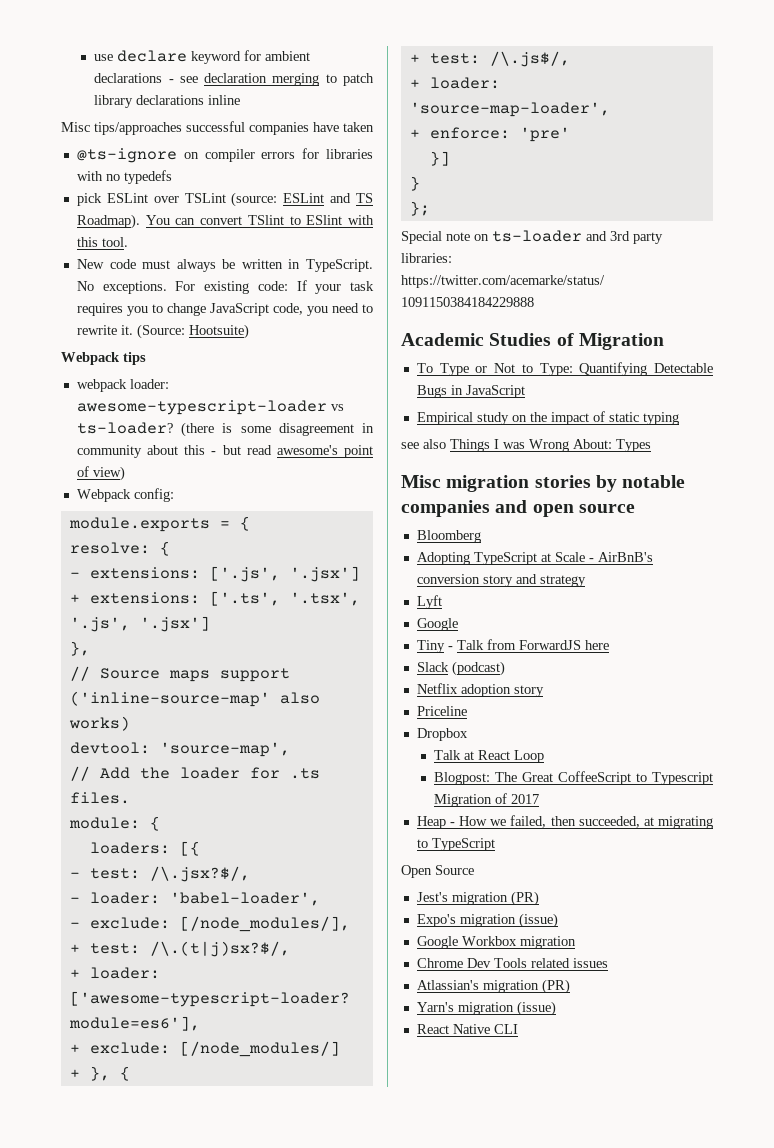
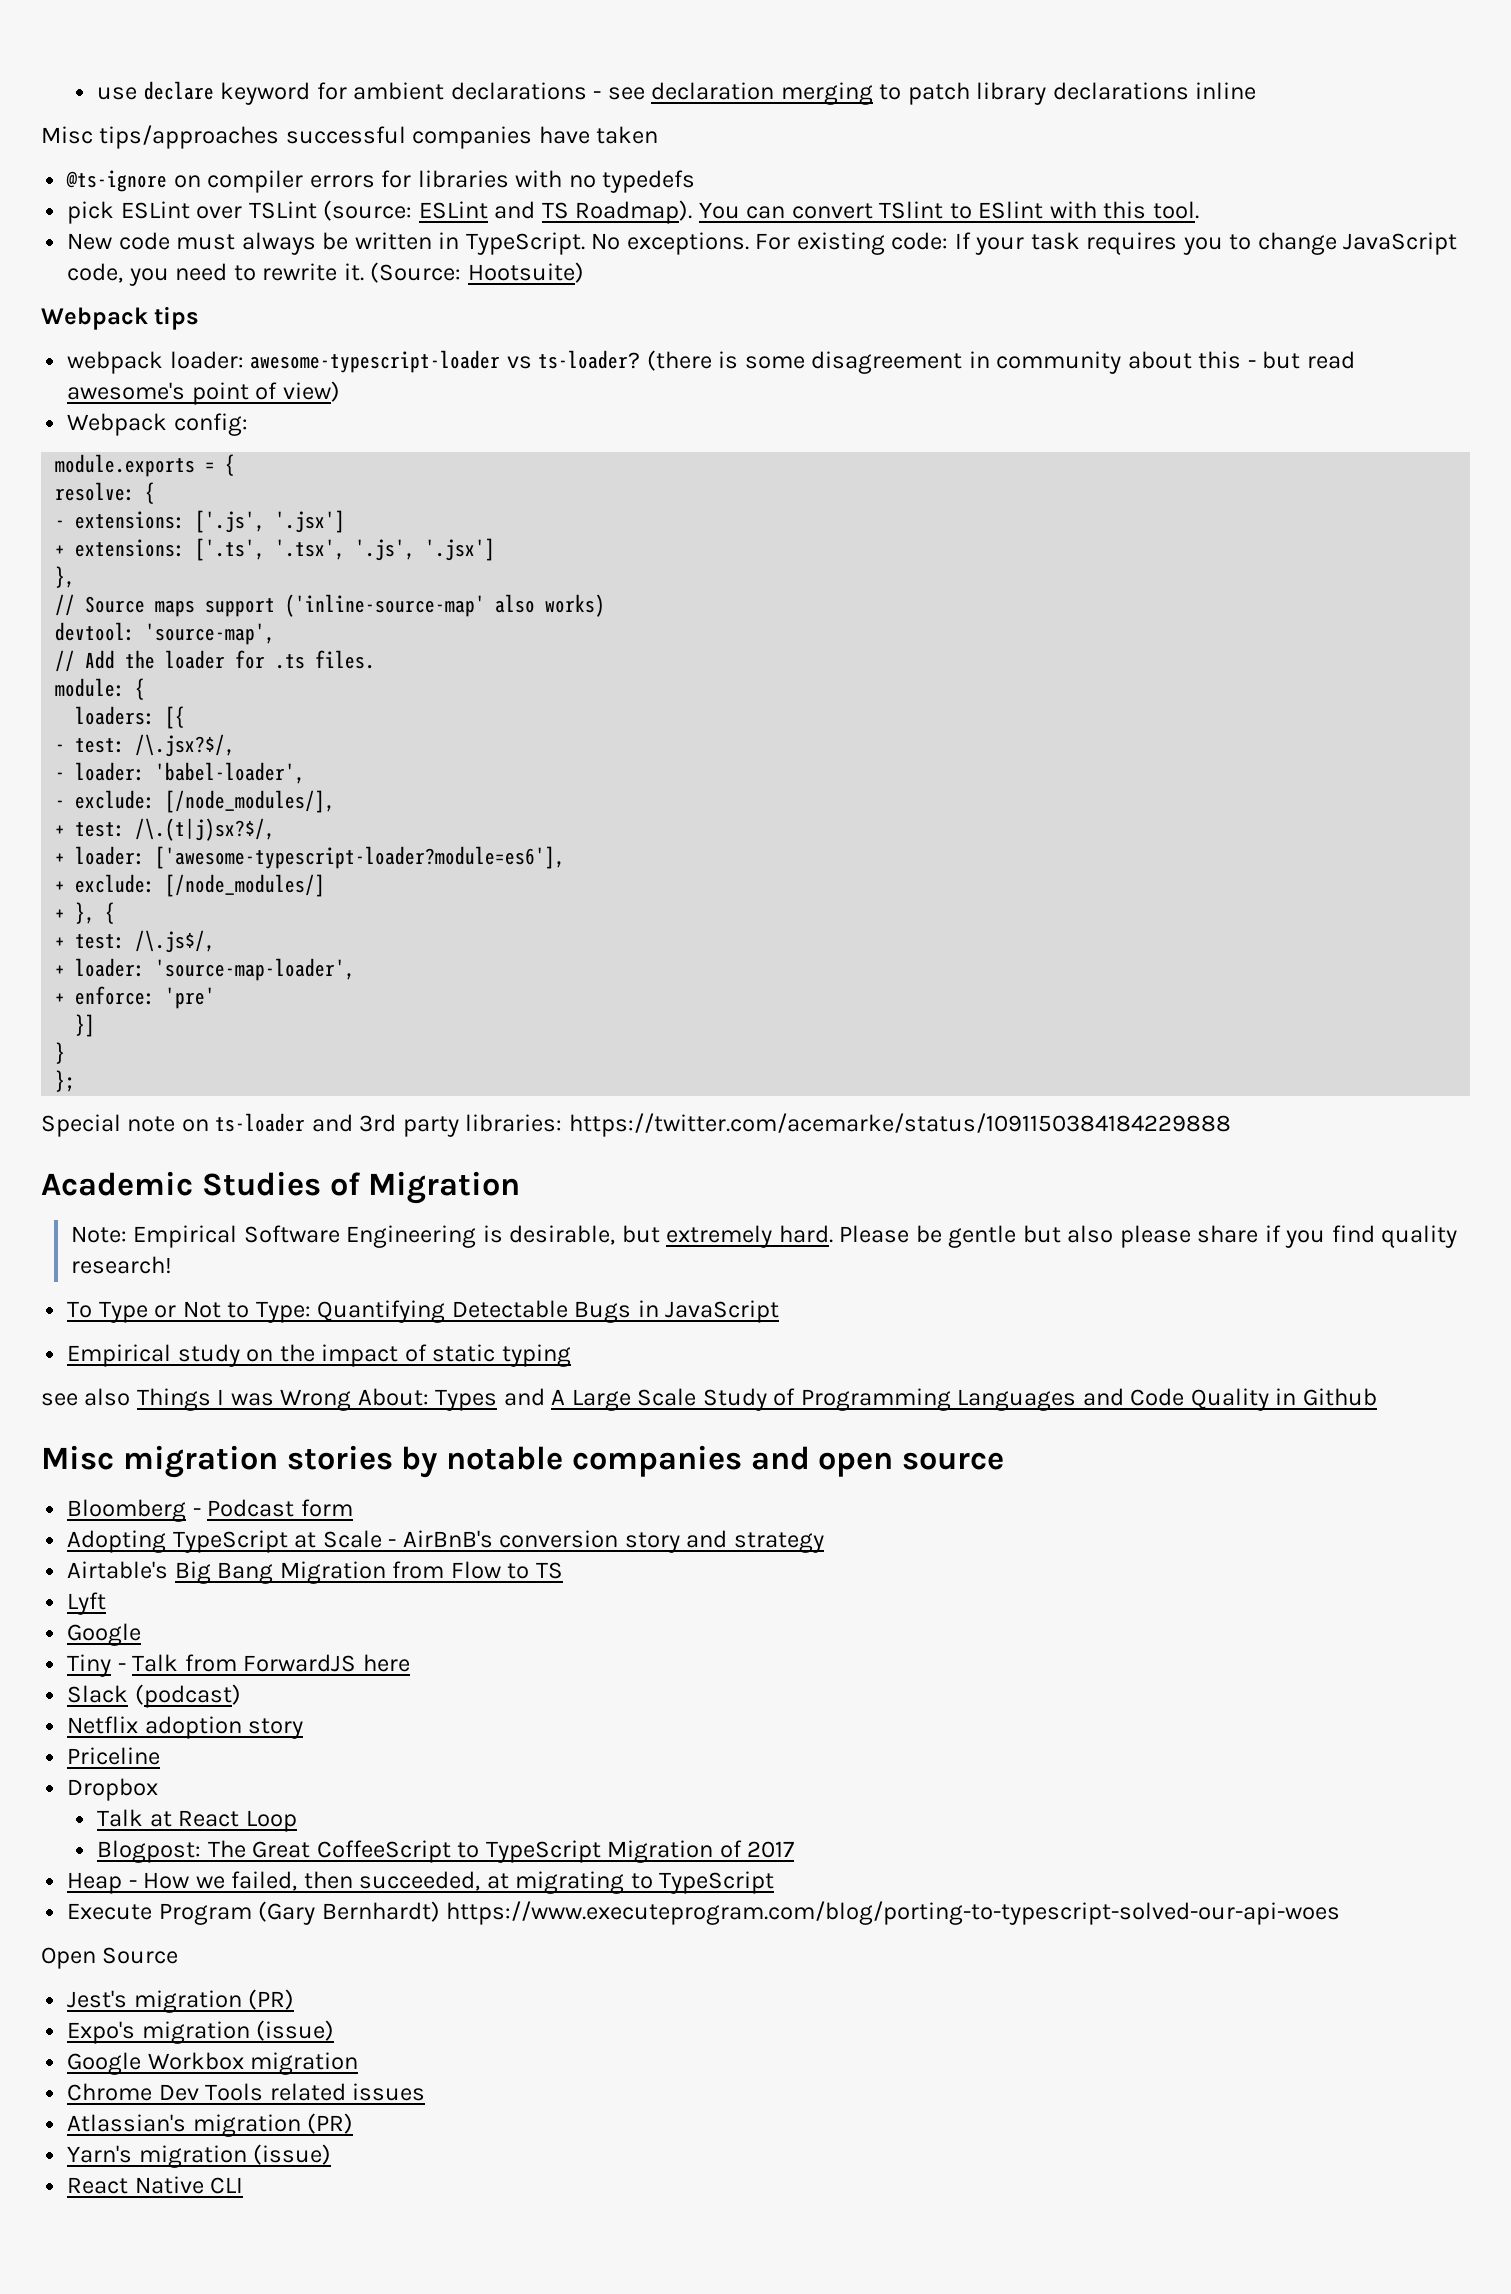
+ Note: Empirical Software Engineering is desirable, but extremely hard. Please be gentle but also please share if you find quality research!
- see also Things I was Wrong About: Types
+ see also Things I was Wrong About: Types and A Large Scale Study of Programming Languages and Code Quality in Github
- Bloomberg
+ Bloomberg - Podcast form
+ Airtable's Big Bang Migration from Flow to TS
- Blogpost: The Great CoffeeScript to Typescript Migration of 2017
+ Blogpost: The Great CoffeeScript to TypeScript Migration of 2017
+ Execute Program (Gary Bernhardt) https://www.executeprogram.com/blog/porting-to-typescript-solved-our-api-woes

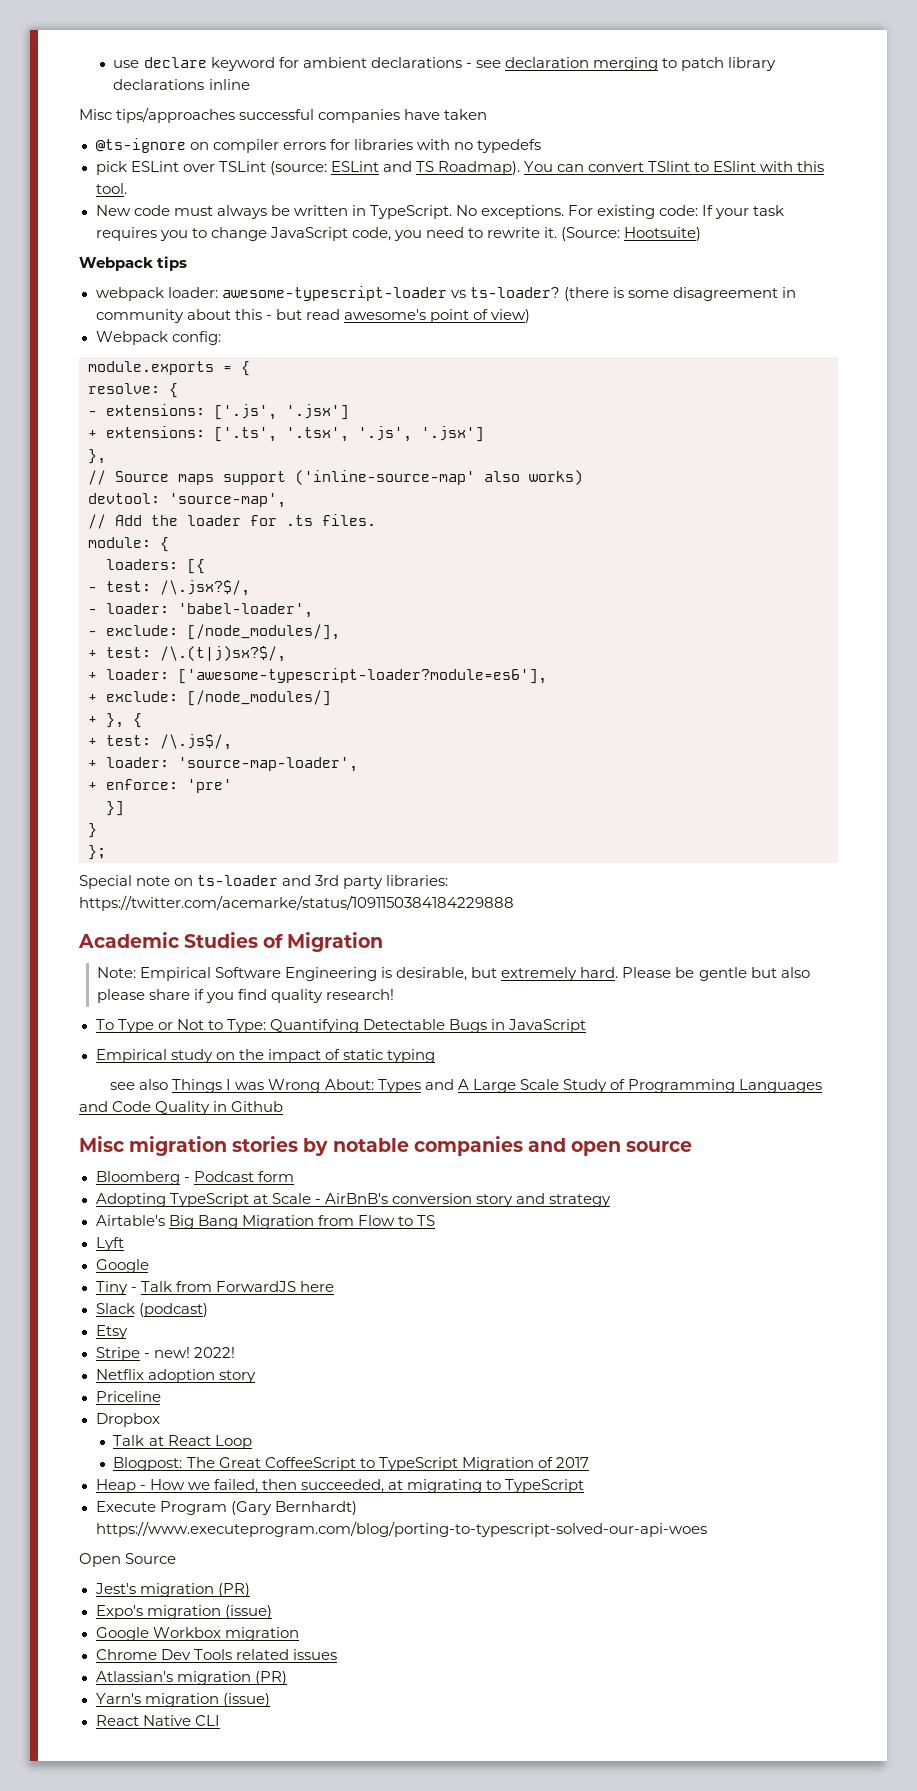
+ Etsy
+ Stripe - new! 2022!

